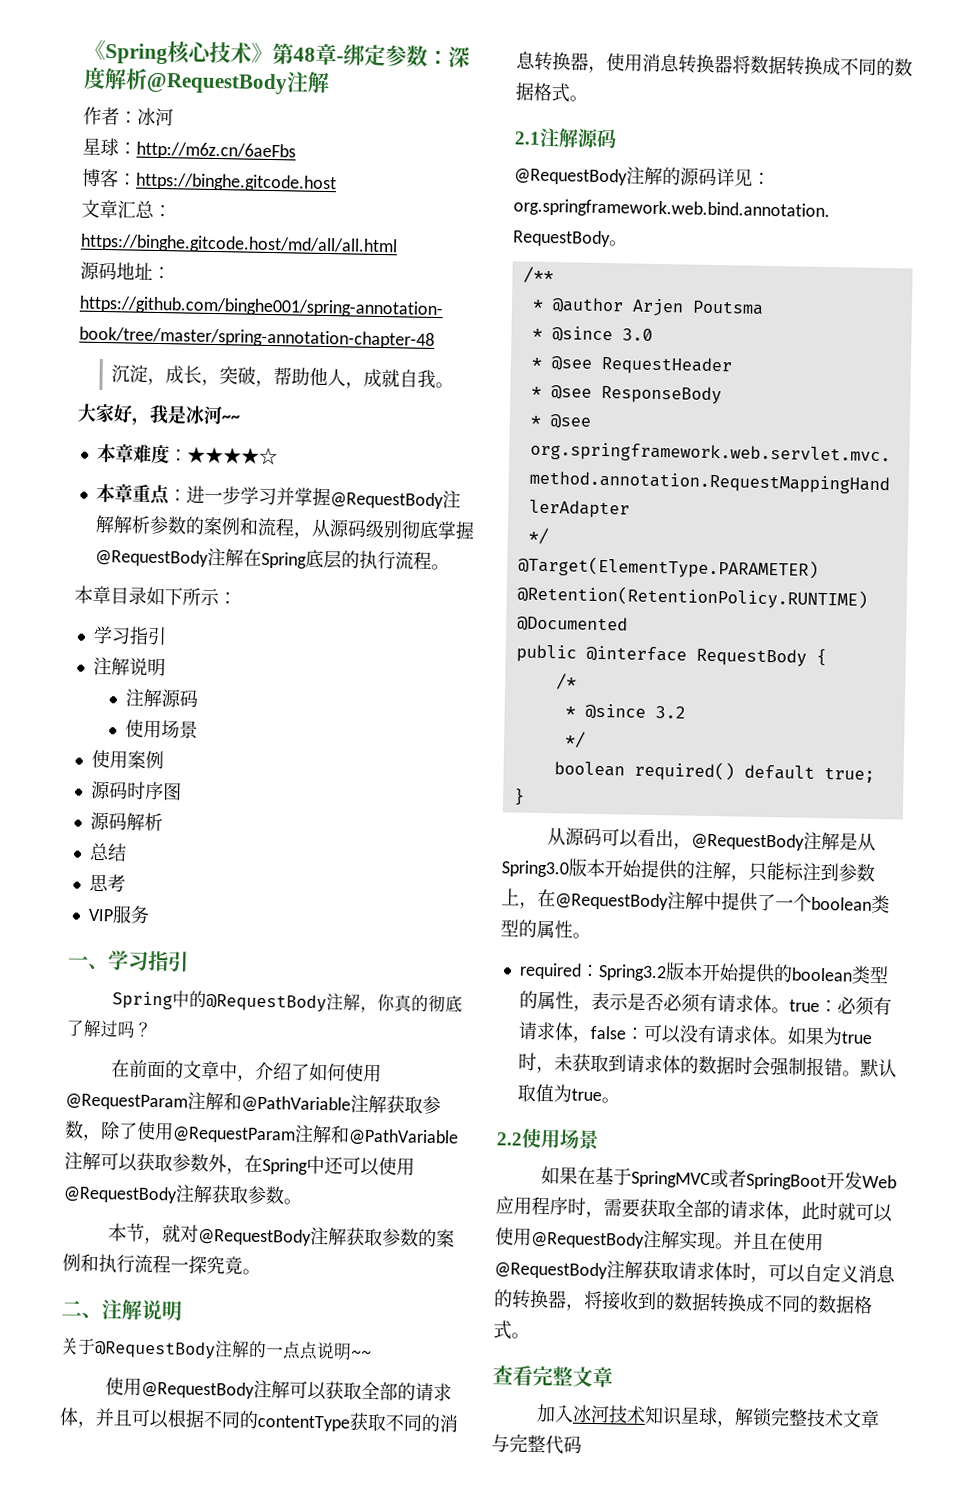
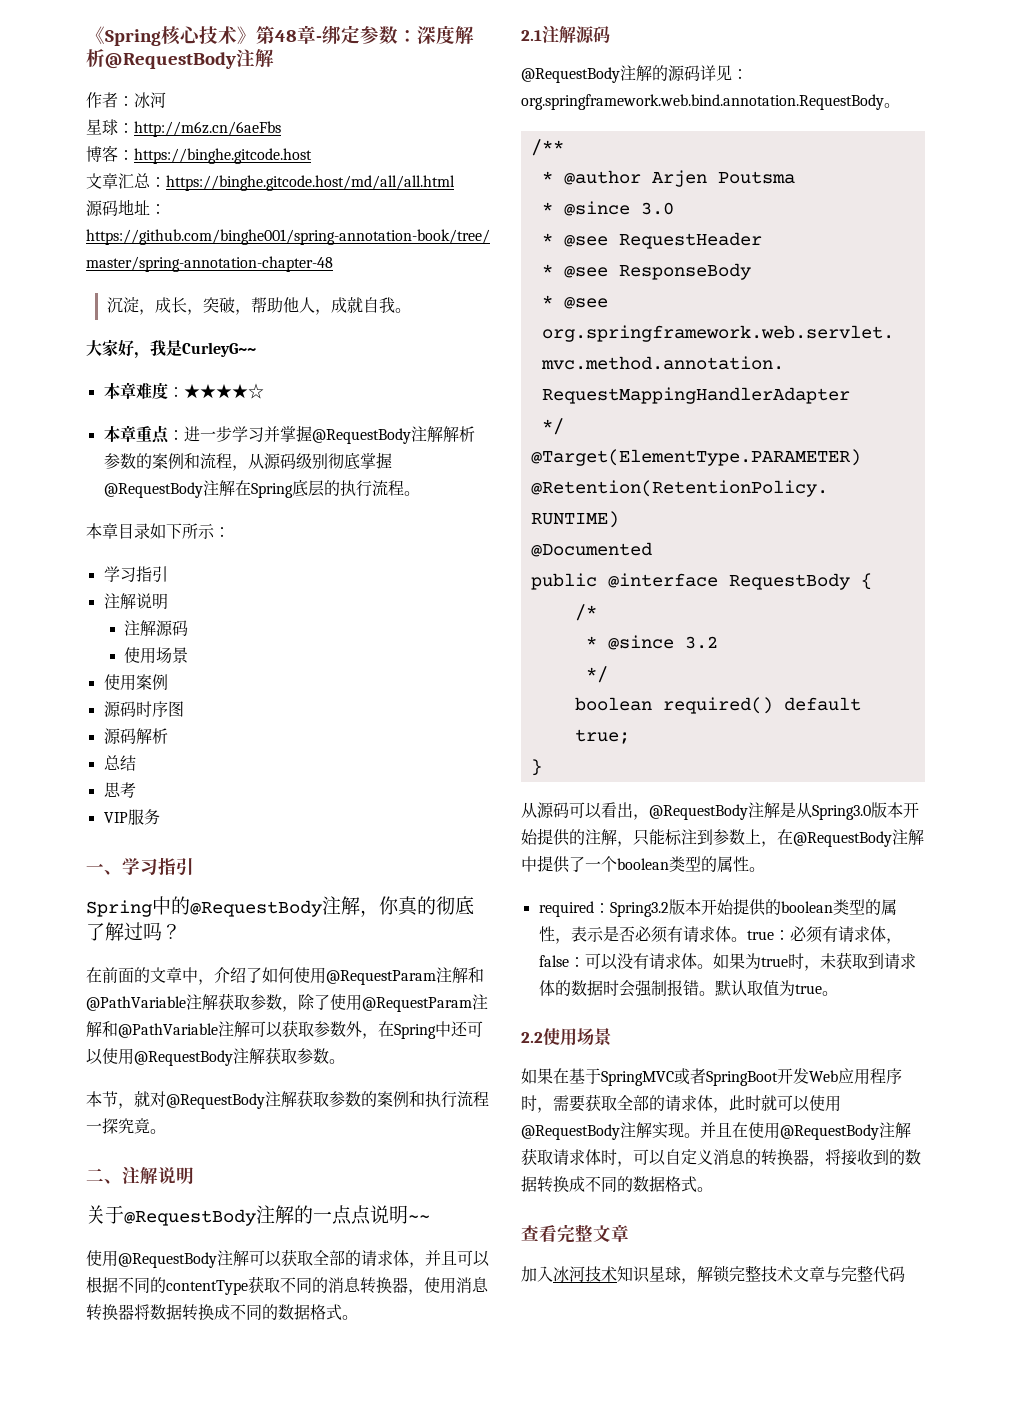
- 大家好，我是冰河~~
+ 大家好，我是CurleyG~~

